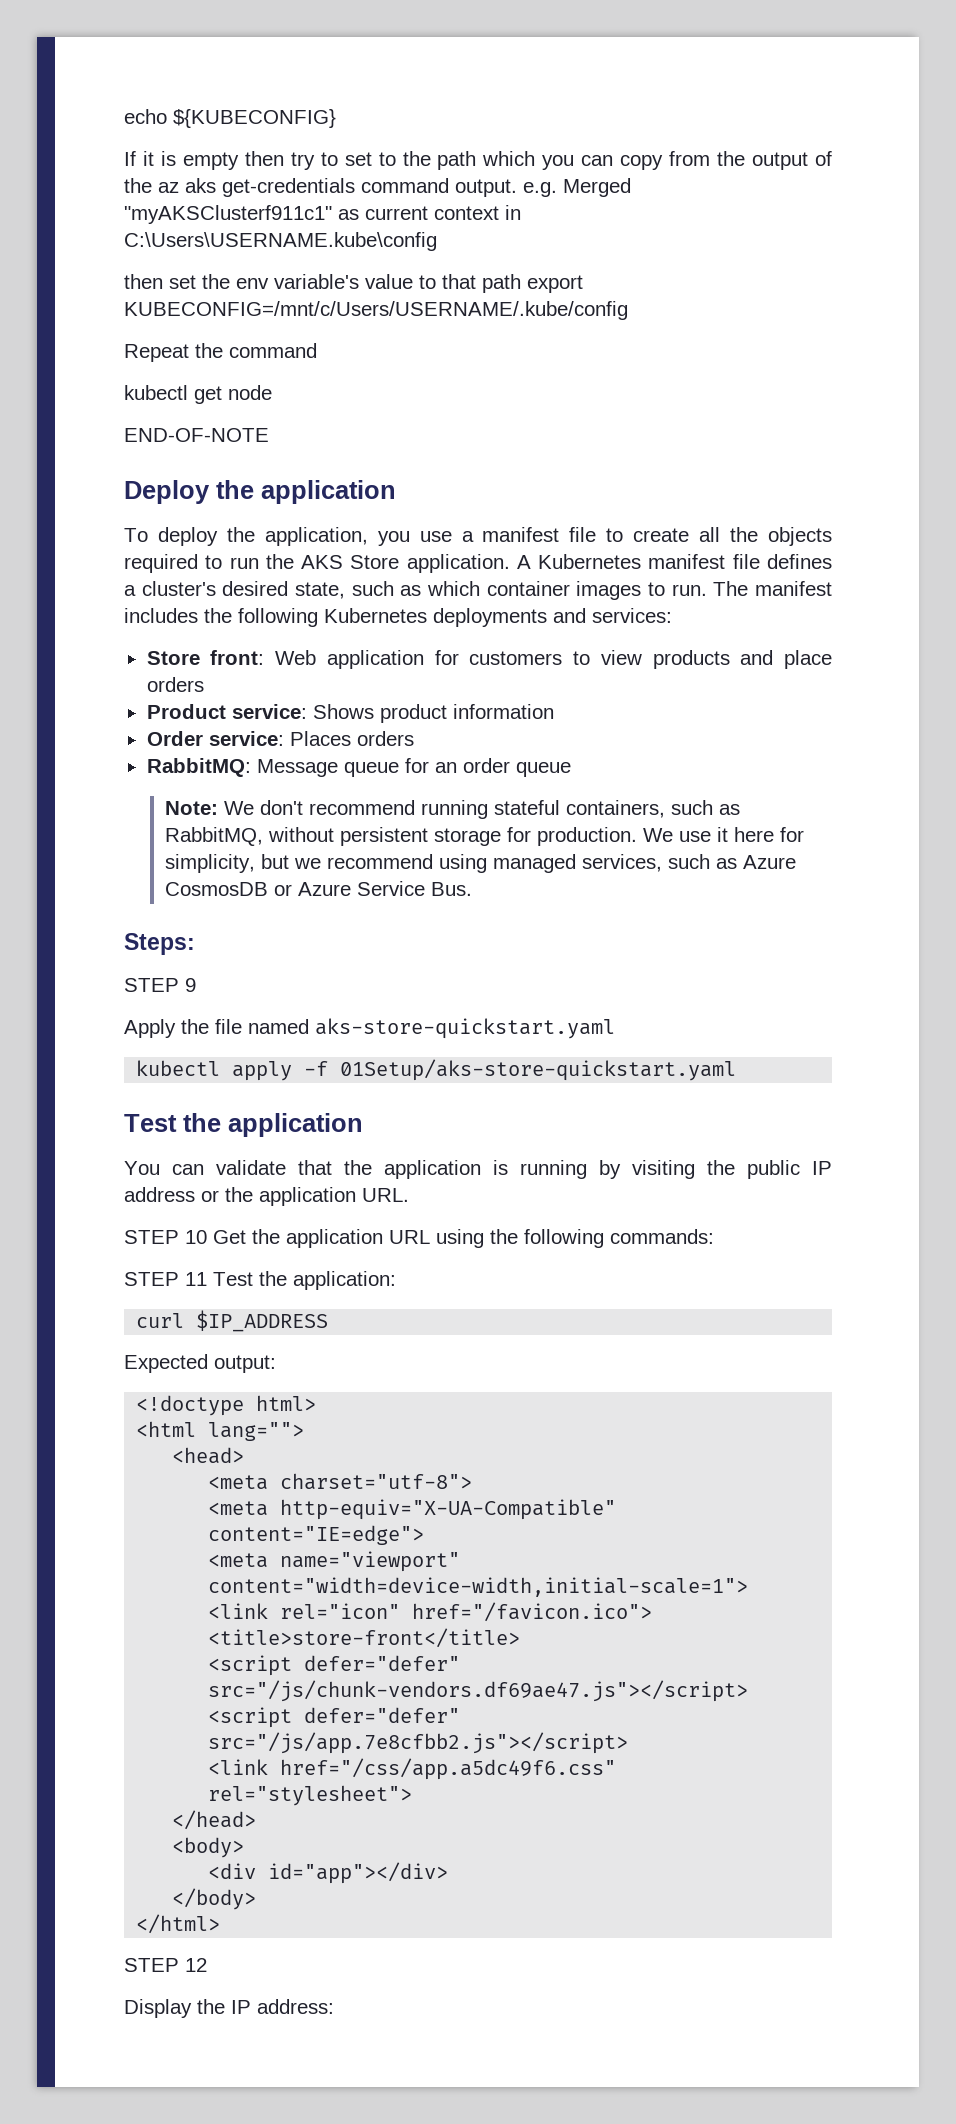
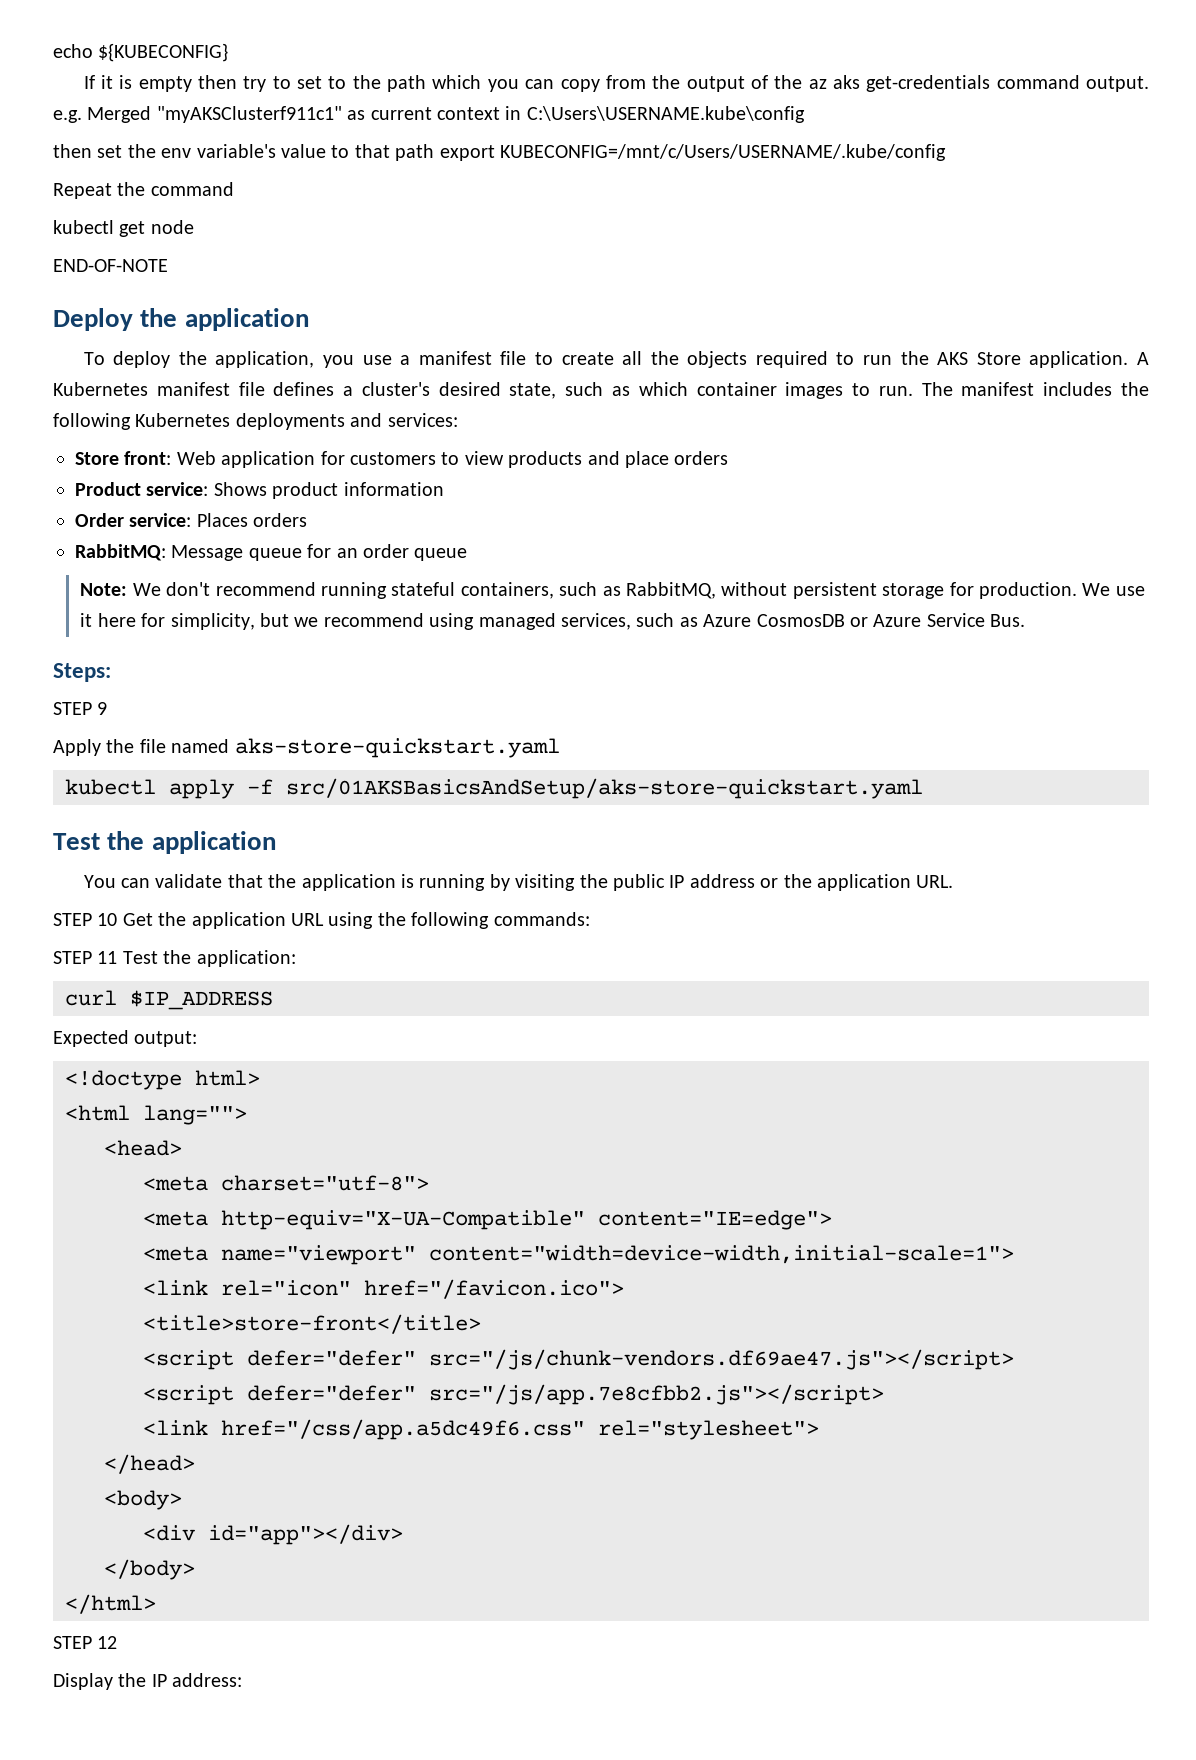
- kubectl apply -f 01Setup/aks-store-quickstart.yaml
+ kubectl apply -f src/01AKSBasicsAndSetup/aks-store-quickstart.yaml

